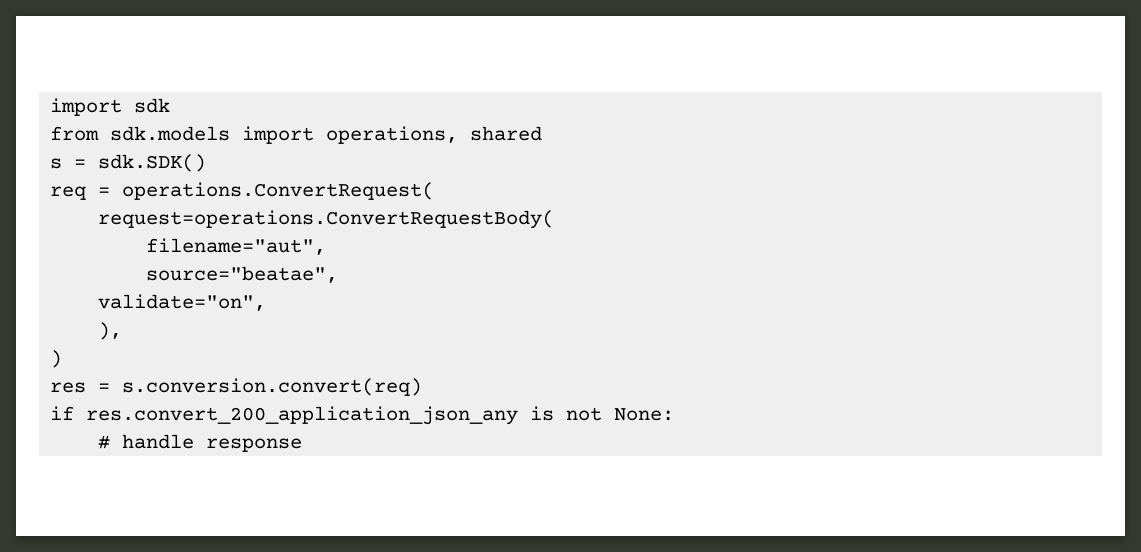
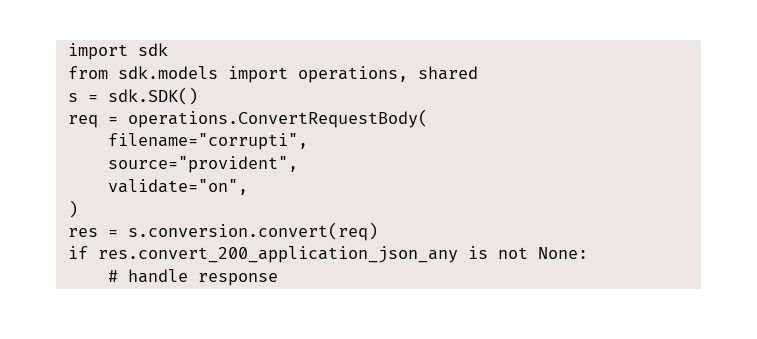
- req = operations.ConvertRequest(
- request=operations.ConvertRequestBody(
- filename="aut",
- source="beatae",
+ req = operations.ConvertRequestBody(
+ filename="corrupti",
+ source="provident",
- ),

